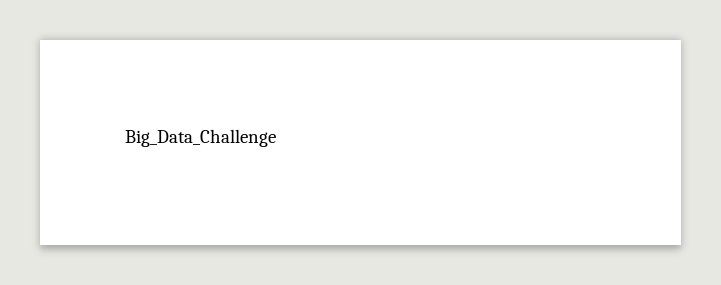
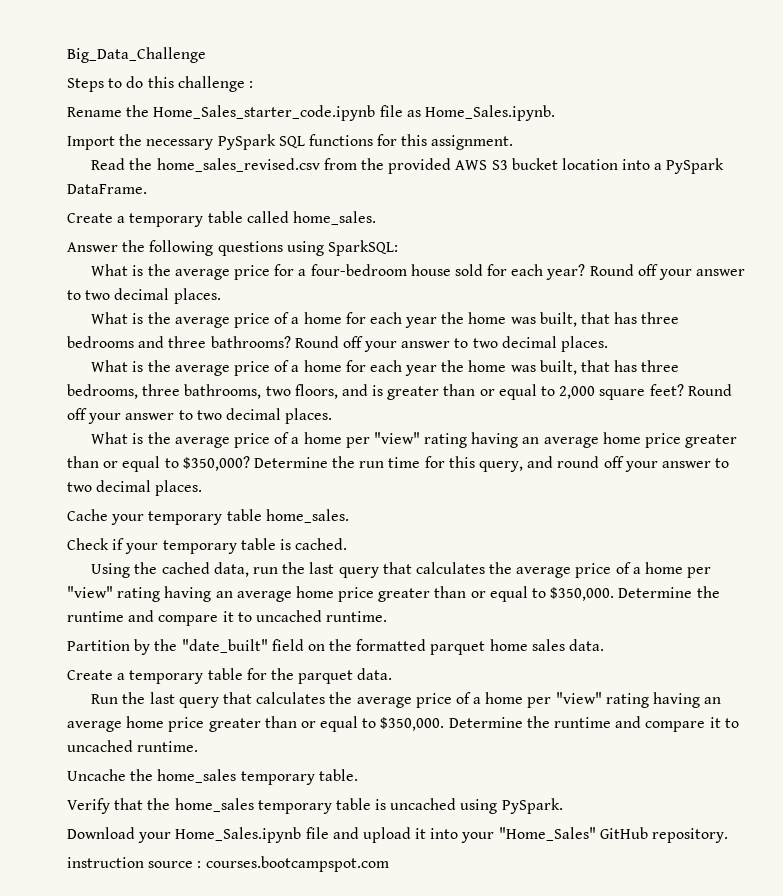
+ Steps to do this challenge :
+ Rename the Home_Sales_starter_code.ipynb file as Home_Sales.ipynb.
+ Import the necessary PySpark SQL functions for this assignment.
+ Read the home_sales_revised.csv from the provided AWS S3 bucket location into a PySpark DataFrame.
+ Create a temporary table called home_sales.
+ Answer the following questions using SparkSQL:
+ What is the average price for a four-bedroom house sold for each year? Round off your answer to two decimal places.
+ What is the average price of a home for each year the home was built, that has three bedrooms and three bathrooms? Round off your answer to two decimal places.
+ What is the average price of a home for each year the home was built, that has three bedrooms, three bathrooms, two floors, and is greater than or equal to 2,000 square feet? Round off your answer to two decimal places.
+ What is the average price of a home per "view" rating having an average home price greater than or equal to $350,000? Determine the run time for this query, and round off your answer to two decimal places.
+ Cache your temporary table home_sales.
+ Check if your temporary table is cached.
+ Using the cached data, run the last query that calculates the average price of a home per "view" rating having an average home price greater than or equal to $350,000. Determine the runtime and compare it to uncached runtime.
+ Partition by the "date_built" field on the formatted parquet home sales data.
+ Create a temporary table for the parquet data.
+ Run the last query that calculates the average price of a home per "view" rating having an average home price greater than or equal to $350,000. Determine the runtime and compare it to uncached runtime.
+ Uncache the home_sales temporary table.
+ Verify that the home_sales temporary table is uncached using PySpark.
+ Download your Home_Sales.ipynb file and upload it into your "Home_Sales" GitHub repository.
+ instruction source : courses.bootcampspot.com

